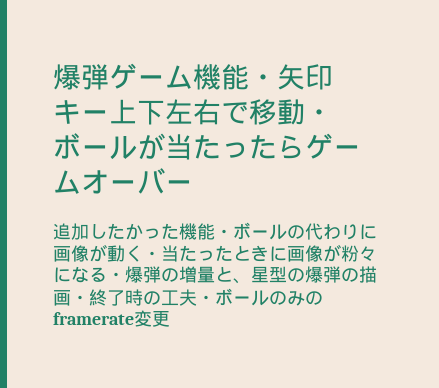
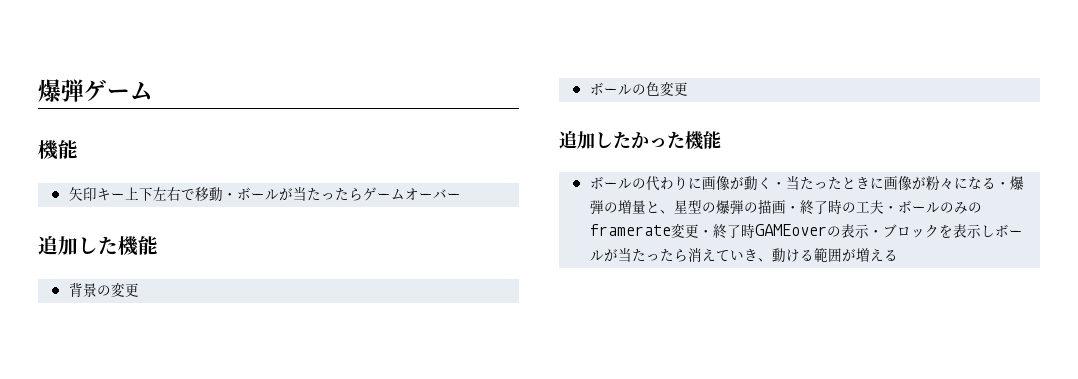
- 爆弾ゲーム機能・矢印キー上下左右で移動・ボールが当たったらゲームオーバー
+ 爆弾ゲーム
+ 機能
+ 矢印キー上下左右で移動・ボールが当たったらゲームオーバー
+ 追加した機能
+ 背景の変更
+ ボールの色変更
- 追加したかった機能・ボールの代わりに画像が動く・当たったときに画像が粉々になる・爆弾の増量と、星型の爆弾の描画・終了時の工夫・ボールのみのframerate変更
+ 追加したかった機能
+ ボールの代わりに画像が動く・当たったときに画像が粉々になる・爆弾の増量と、星型の爆弾の描画・終了時の工夫・ボールのみのframerate変更・終了時GAMEoverの表示・ブロックを表示しボールが当たったら消えていき、動ける範囲が増える

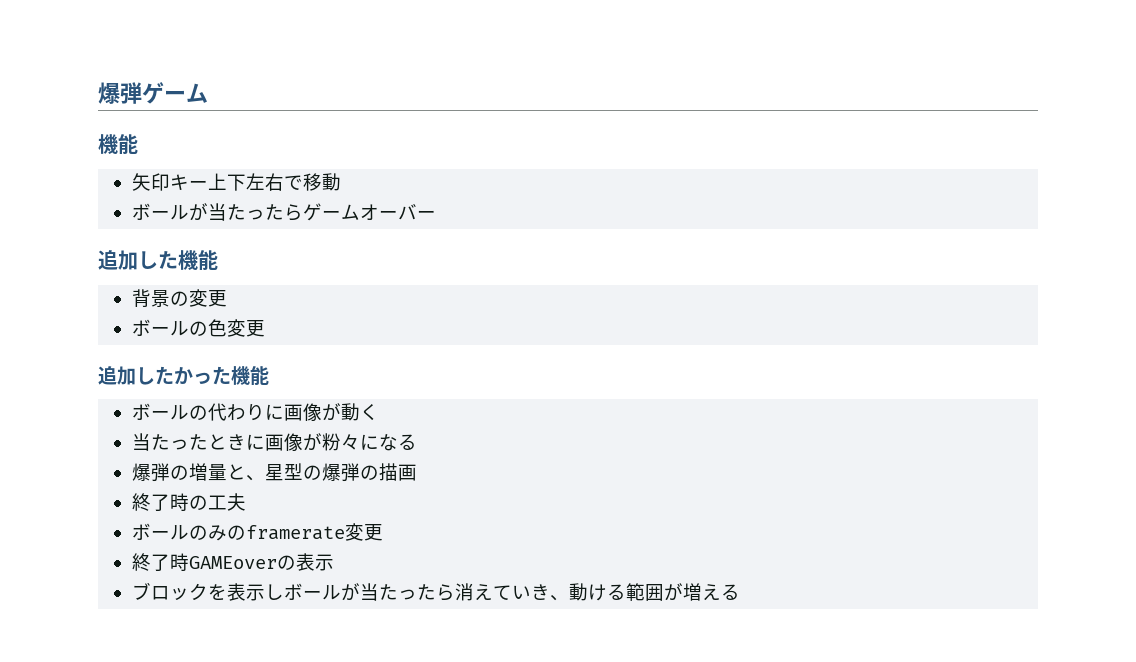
- 矢印キー上下左右で移動・ボールが当たったらゲームオーバー
+ 矢印キー上下左右で移動
+ ボールが当たったらゲームオーバー
- ボールの代わりに画像が動く・当たったときに画像が粉々になる・爆弾の増量と、星型の爆弾の描画・終了時の工夫・ボールのみのframerate変更・終了時GAMEoverの表示・ブロックを表示しボールが当たったら消えていき、動ける範囲が増える
+ ボールの代わりに画像が動く
+ 当たったときに画像が粉々になる
+ 爆弾の増量と、星型の爆弾の描画
+ 終了時の工夫
+ ボールのみのframerate変更
+ 終了時GAMEoverの表示
+ ブロックを表示しボールが当たったら消えていき、動ける範囲が増える

